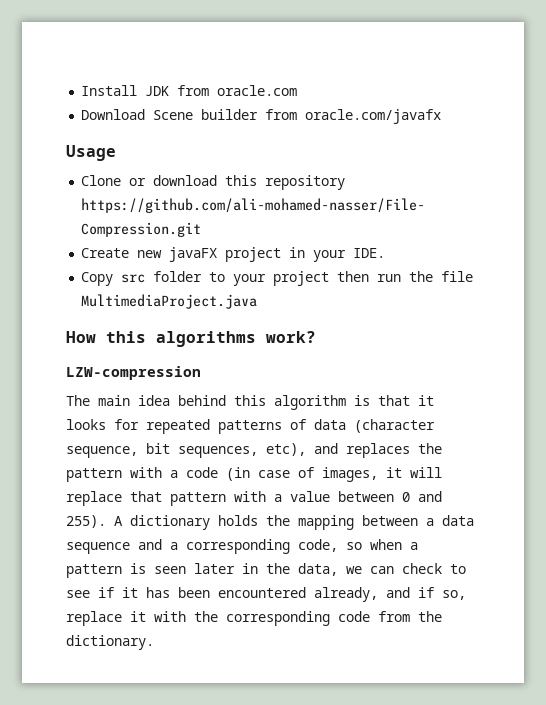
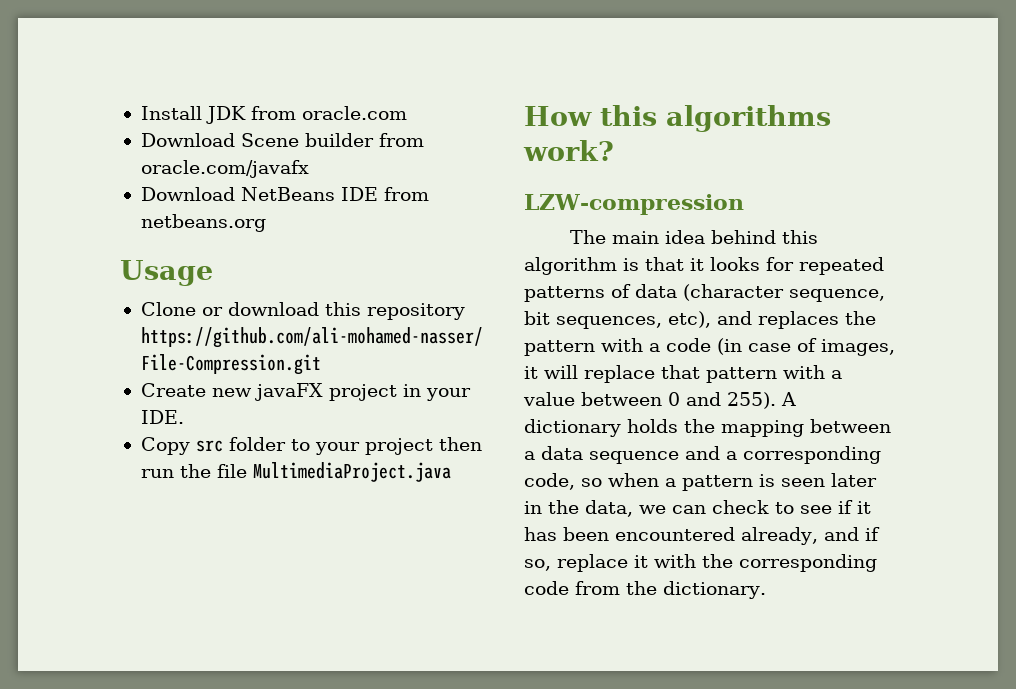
+ Download NetBeans IDE from netbeans.org

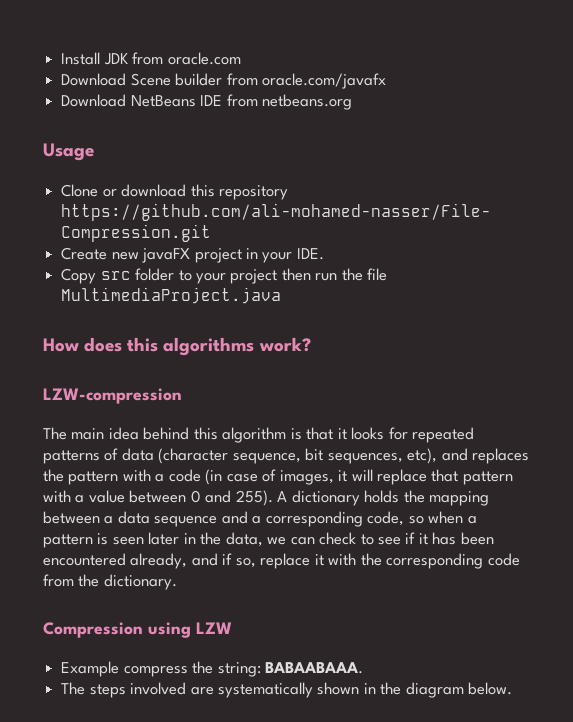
- How this algorithms work?
+ How does this algorithms work?
+ Compression using LZW
+ Example compress the string: BABAABAAA.
+ The steps involved are systematically shown in the diagram below.

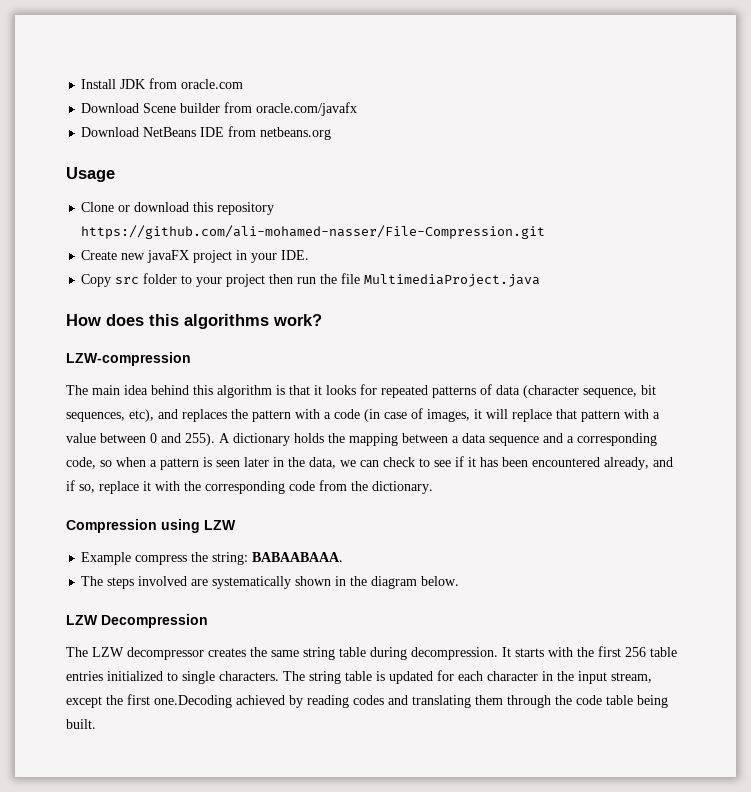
+ LZW Decompression
+ The LZW decompressor creates the same string table during decompression. It starts with the first 256 table entries initialized to single characters. The string table is updated for each character in the input stream, except the first one.Decoding achieved by reading codes and translating them through the code table being built.

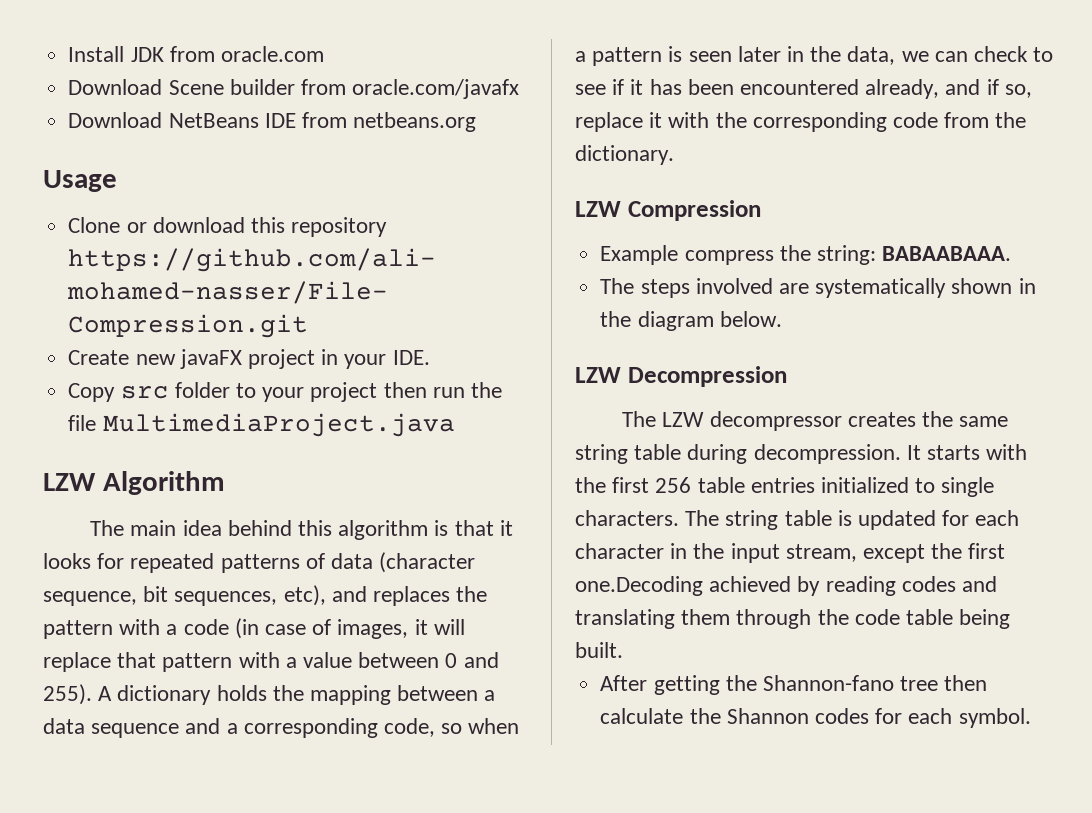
- How does this algorithms work?
- LZW-compression
+ LZW Algorithm
- Compression using LZW
+ LZW Compression
+ After getting the Shannon-fano tree then calculate the Shannon codes for each symbol.

